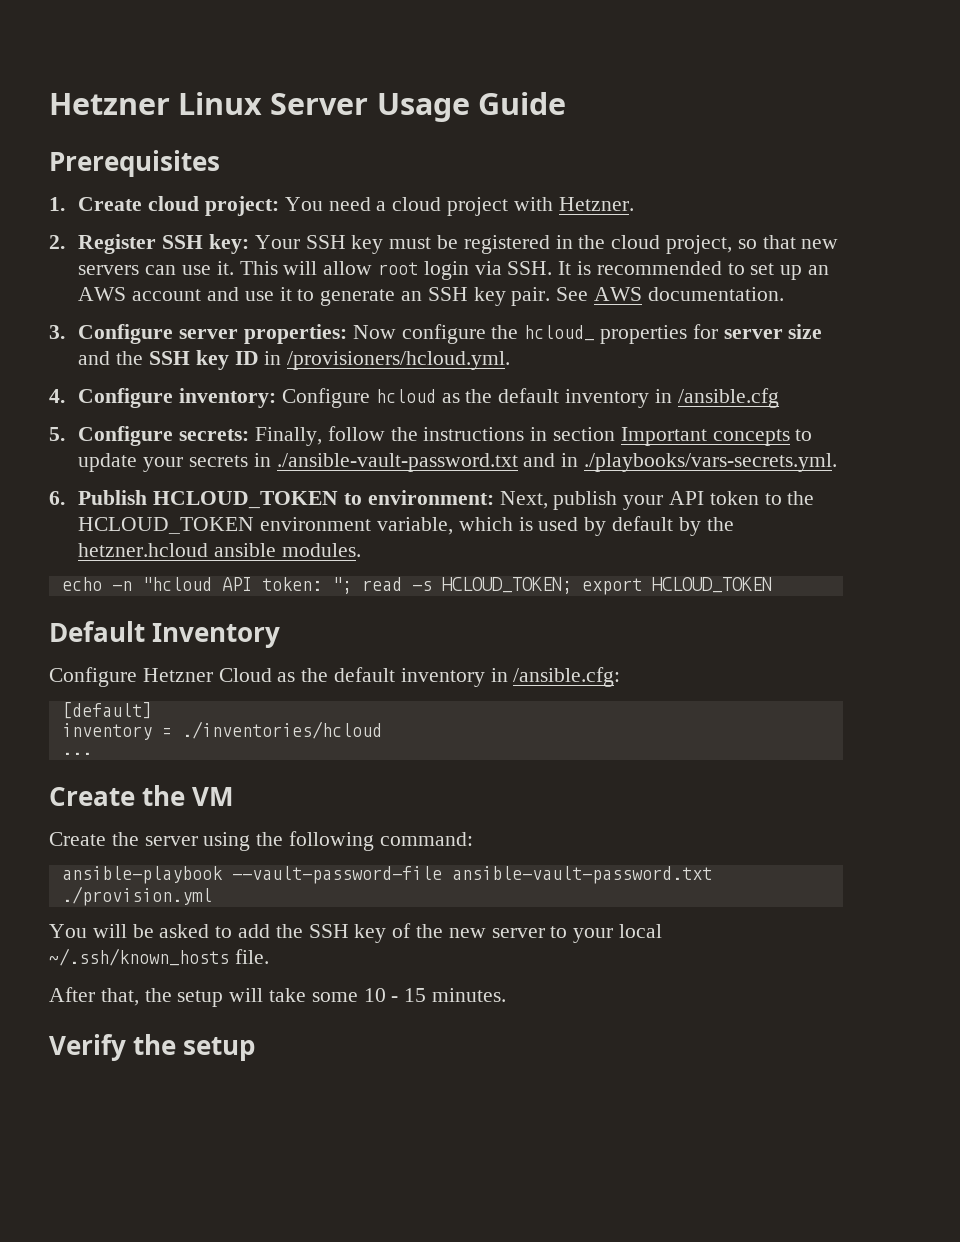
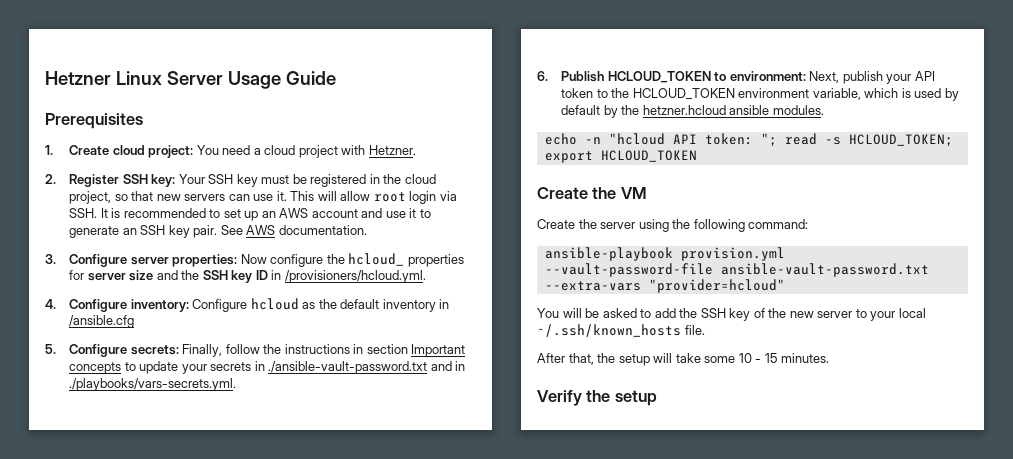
- Default Inventory
- Configure Hetzner Cloud as the default inventory in /ansible.cfg:
- [default]
- inventory = ./inventories/hcloud
- ...
- ansible-playbook --vault-password-file ansible-vault-password.txt ./provision.yml
+ ansible-playbook provision.yml --vault-password-file ansible-vault-password.txt --extra-vars "provider=hcloud"

